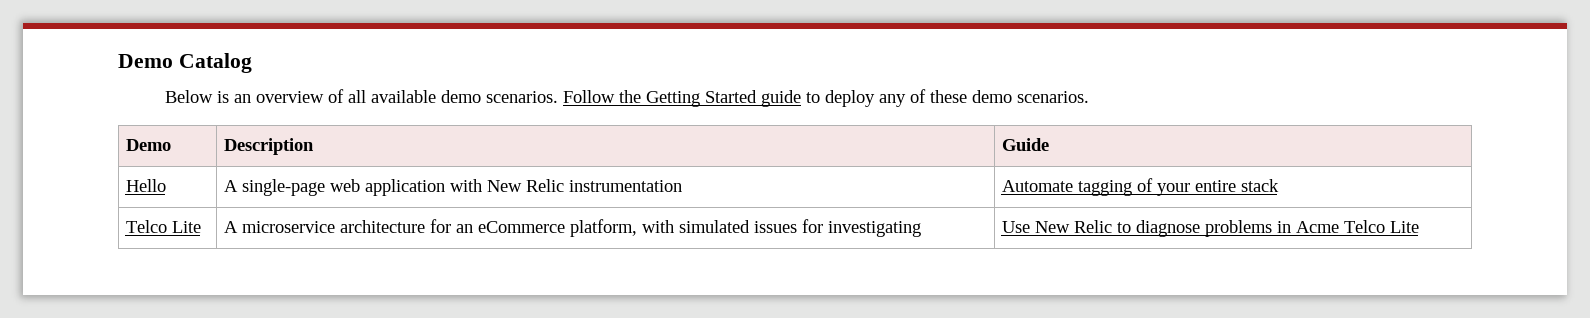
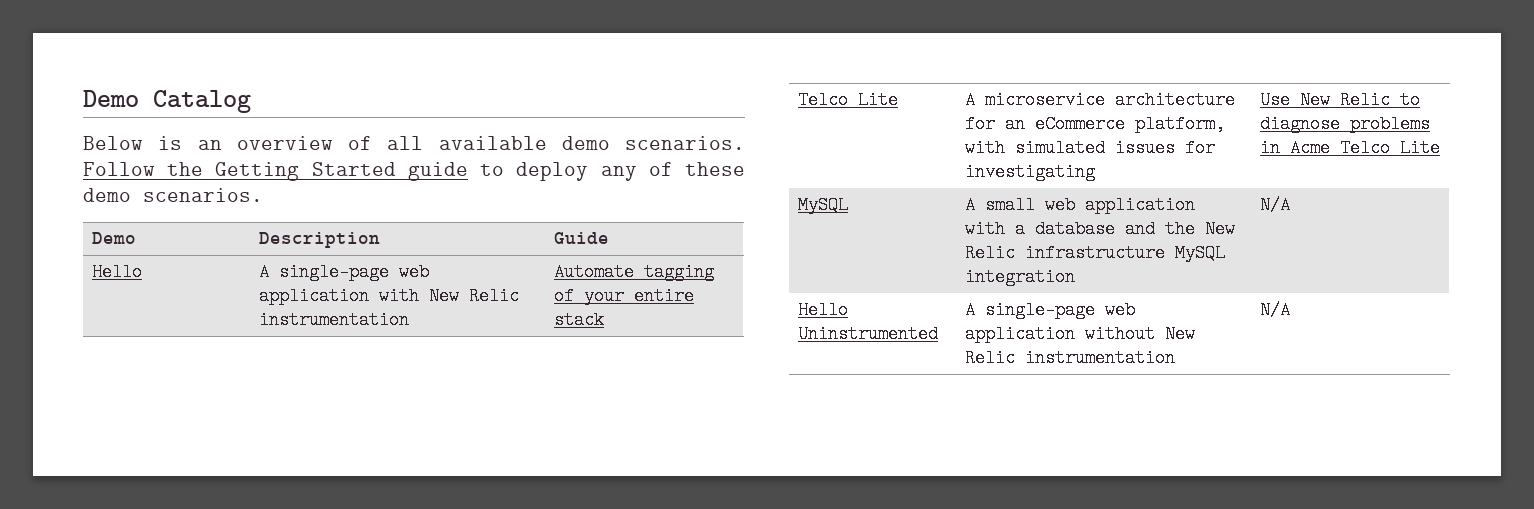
+ MySQL | A small web application with a database and the New Relic infrastructure MySQL integration | N/A
+ Hello Uninstrumented | A single-page web application without New Relic instrumentation | N/A

